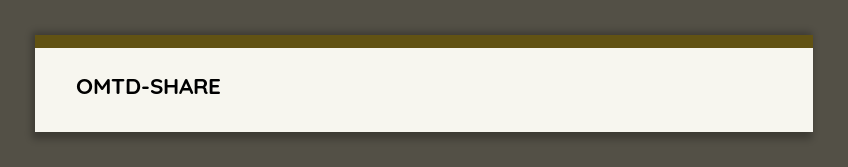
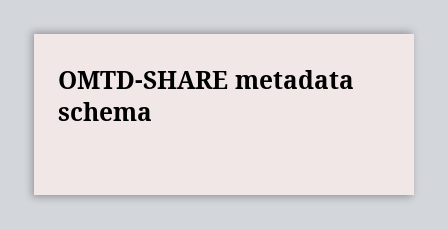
- OMTD-SHARE
+ OMTD-SHARE metadata schema

